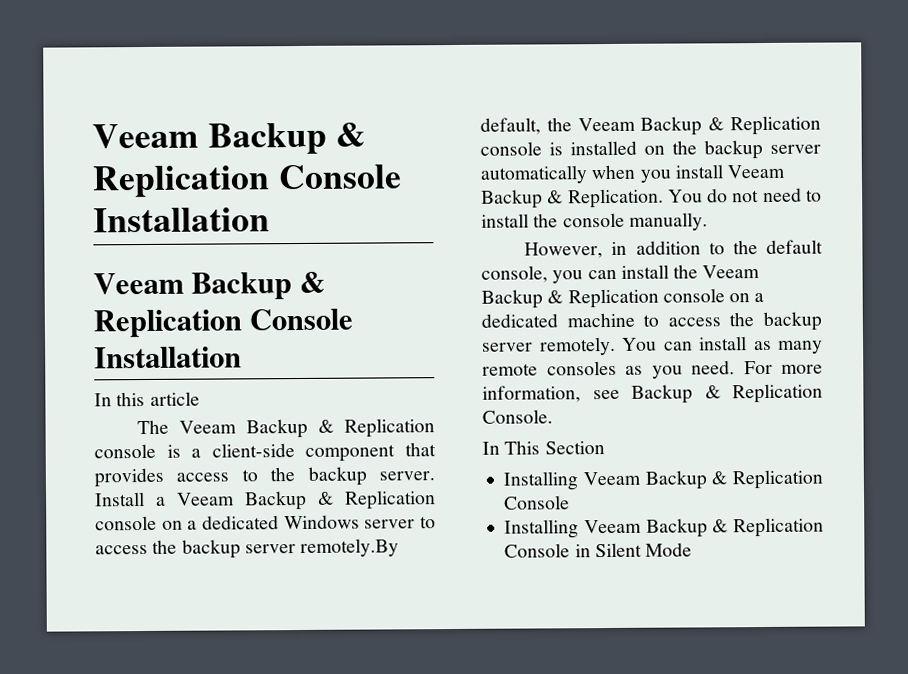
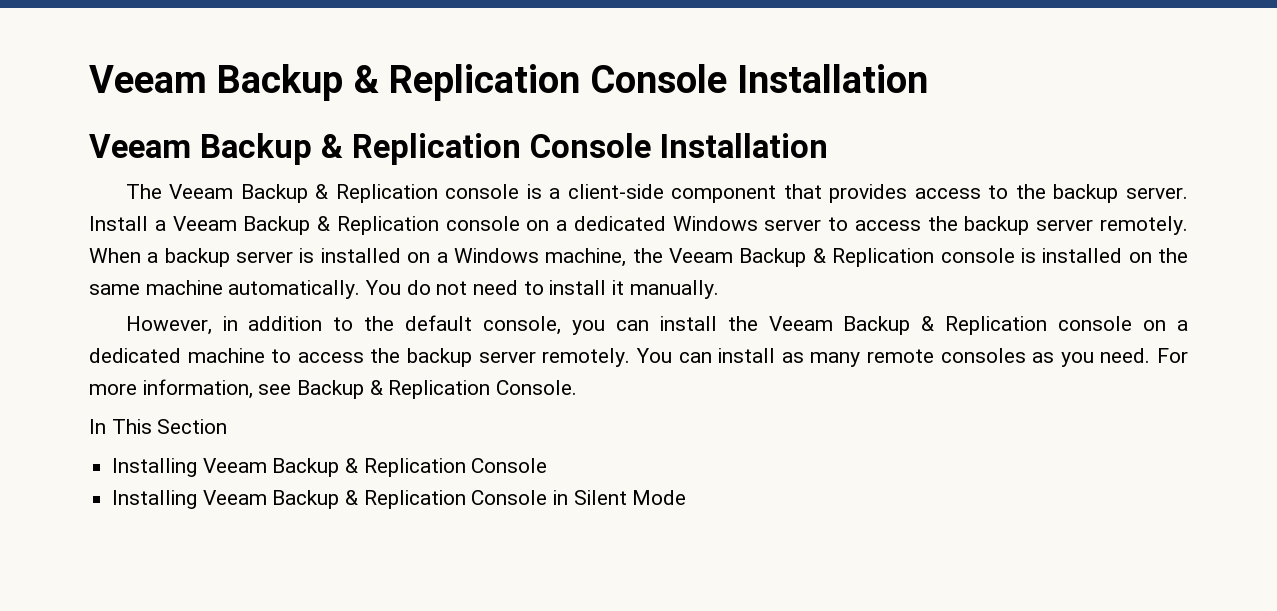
- In this article
- Install a Veeam Backup & Replication console on a dedicated Windows server to access the backup server remotely.By default, the Veeam Backup & Replication console is installed on the backup server automatically when you install Veeam Backup & Replication.
+ Install a Veeam Backup & Replication console on a dedicated Windows server to access the backup server remotely. When a backup server is installed on a Windows machine, the Veeam Backup & Replication console is installed on the same machine automatically.
- You do not need to install the console manually.
+ You do not need to install it manually.

